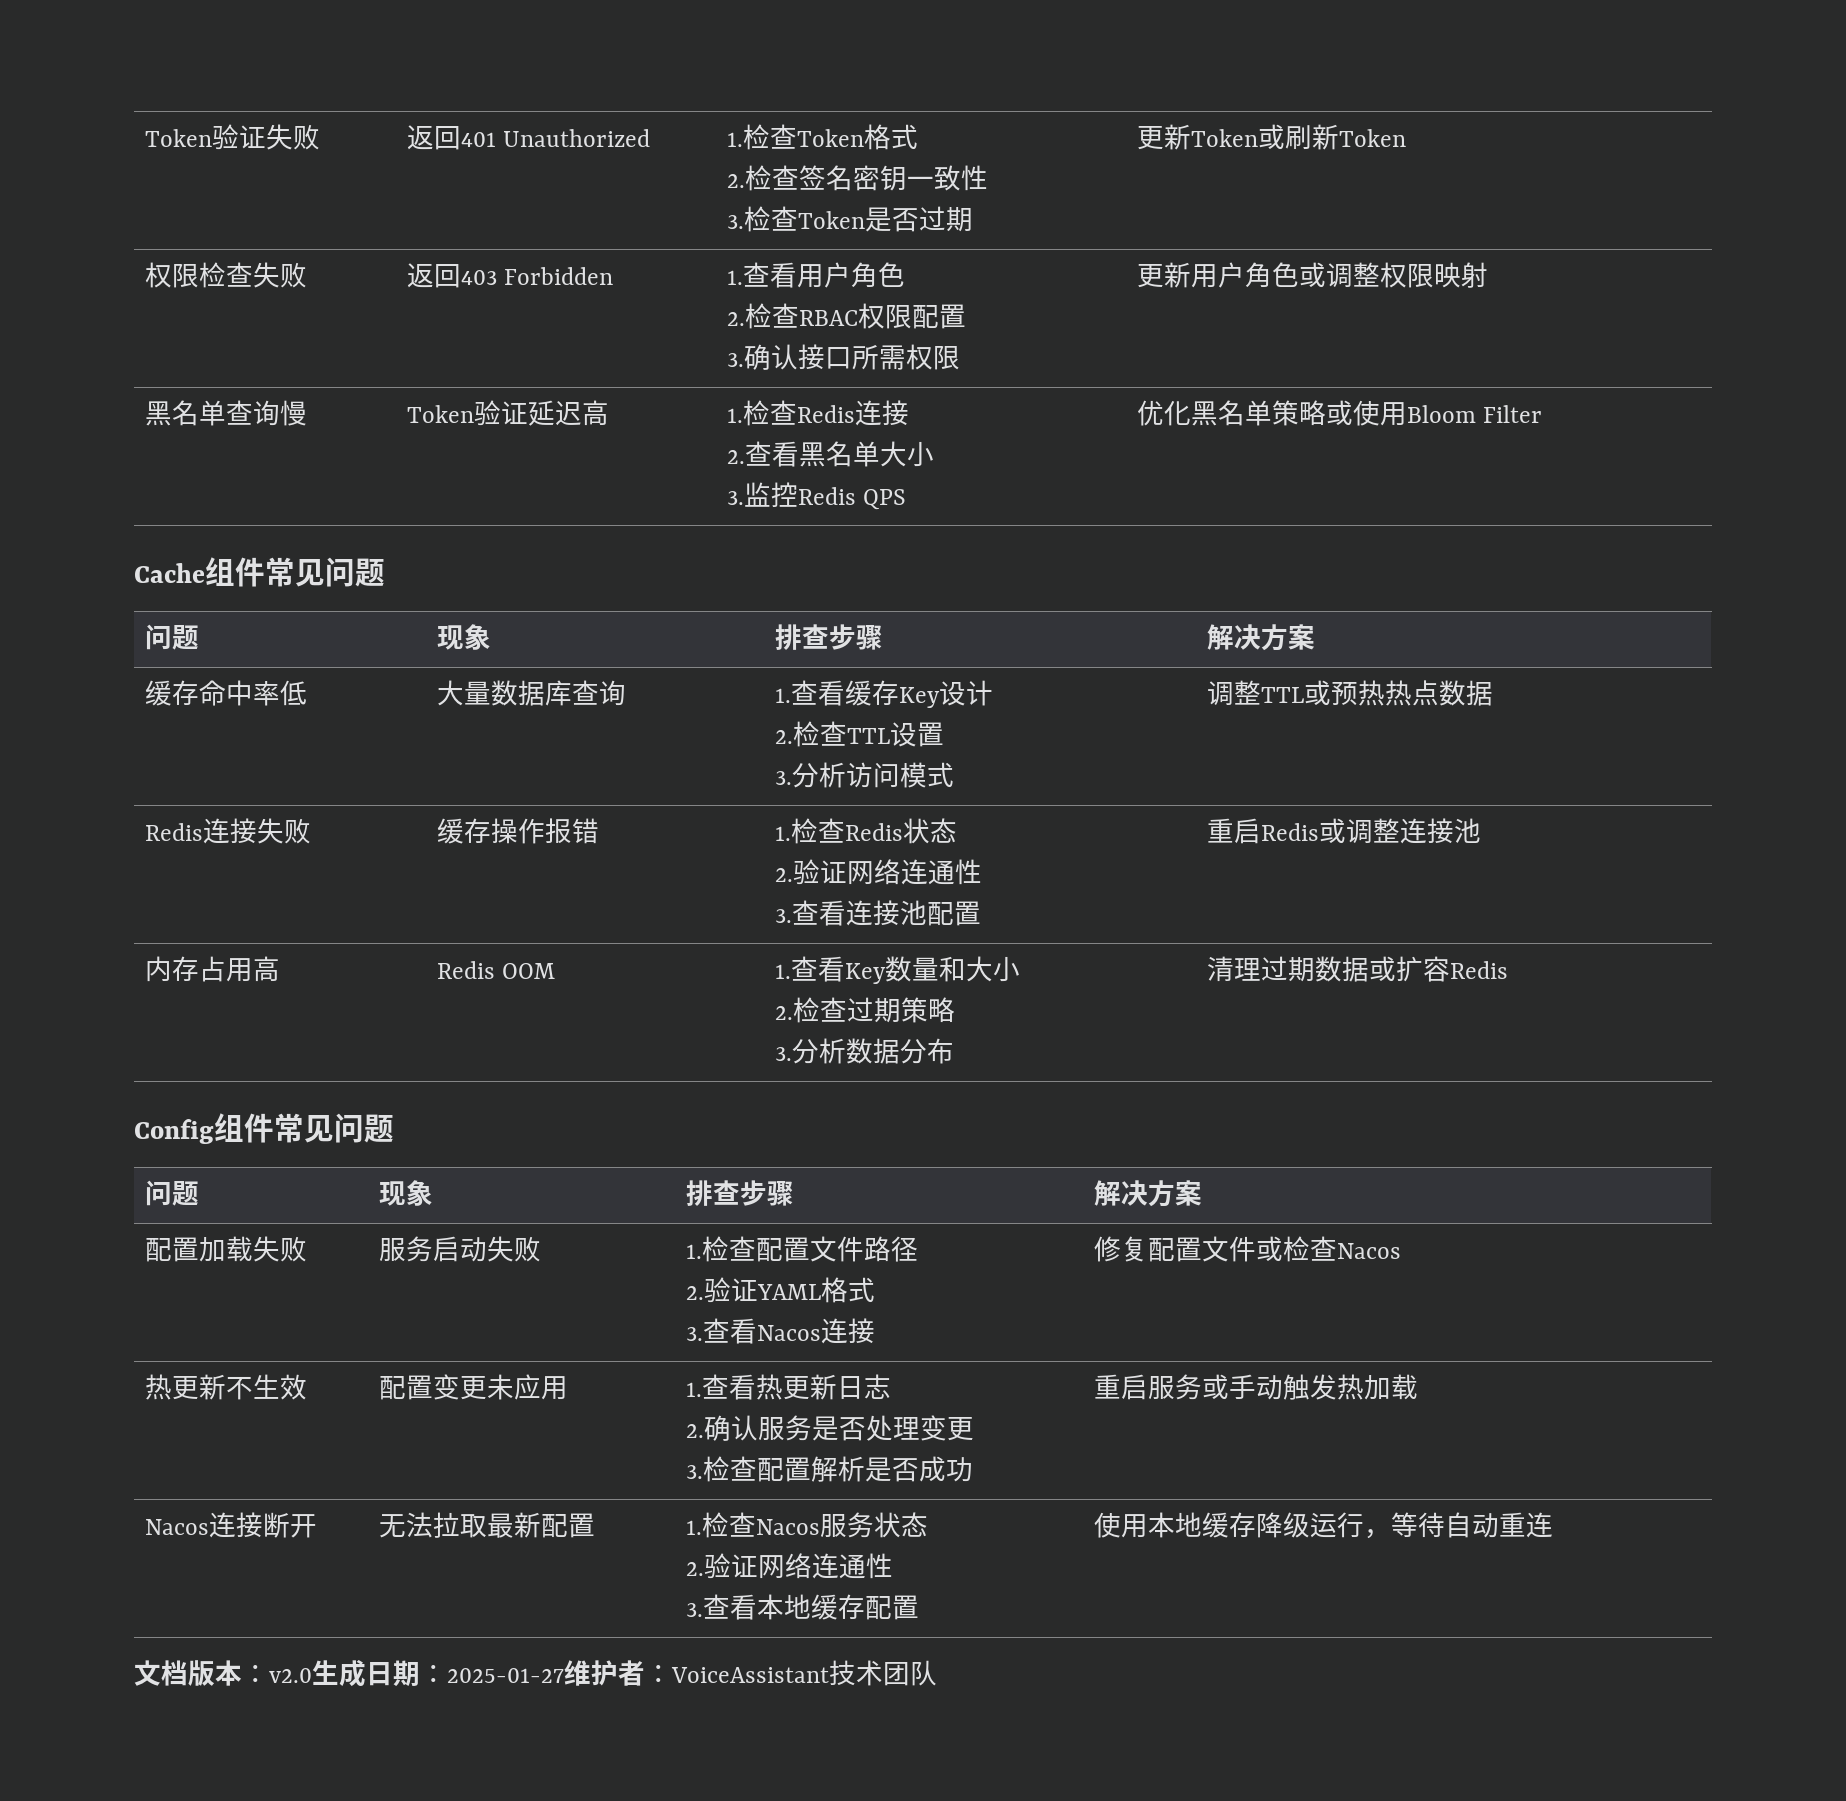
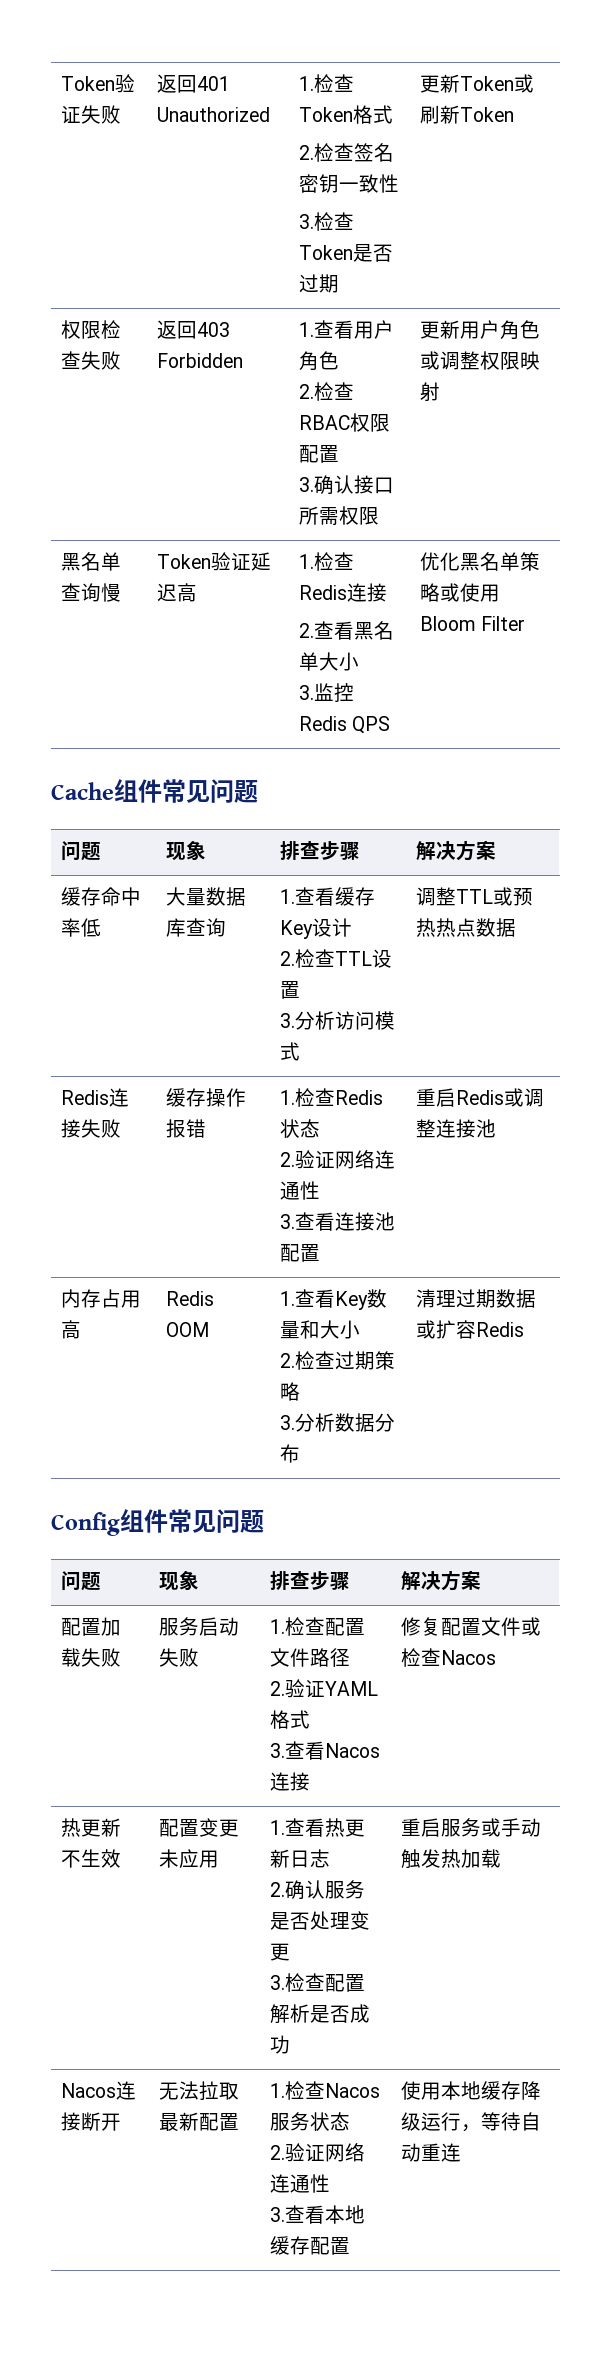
- 文档版本：v2.0生成日期：2025-01-27维护者：VoiceAssistant技术团队

